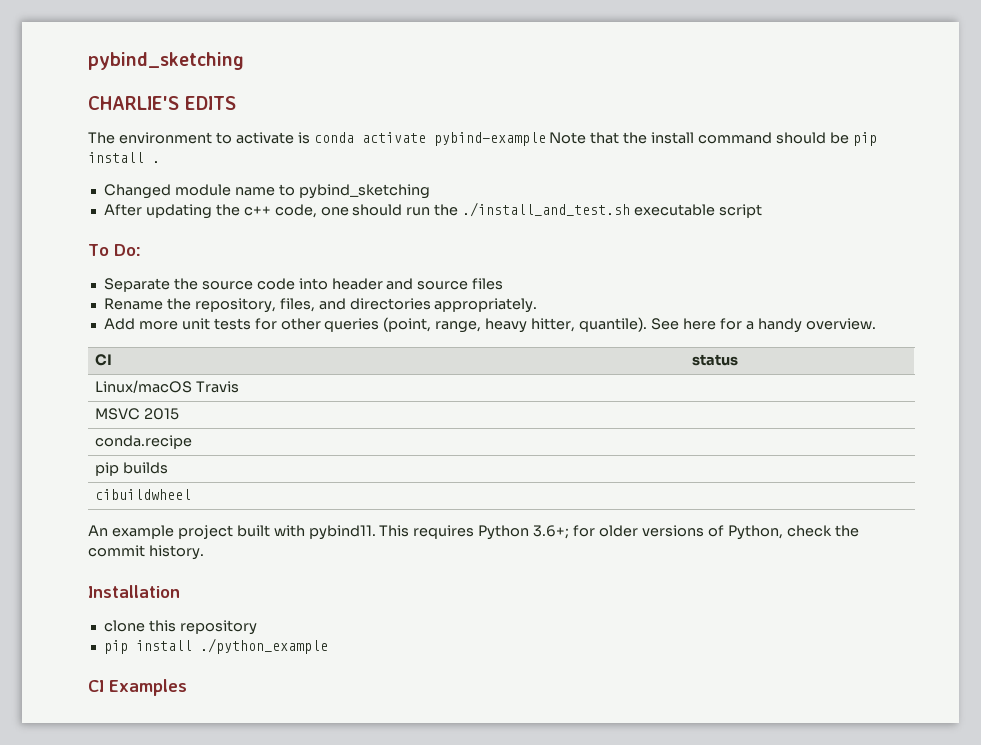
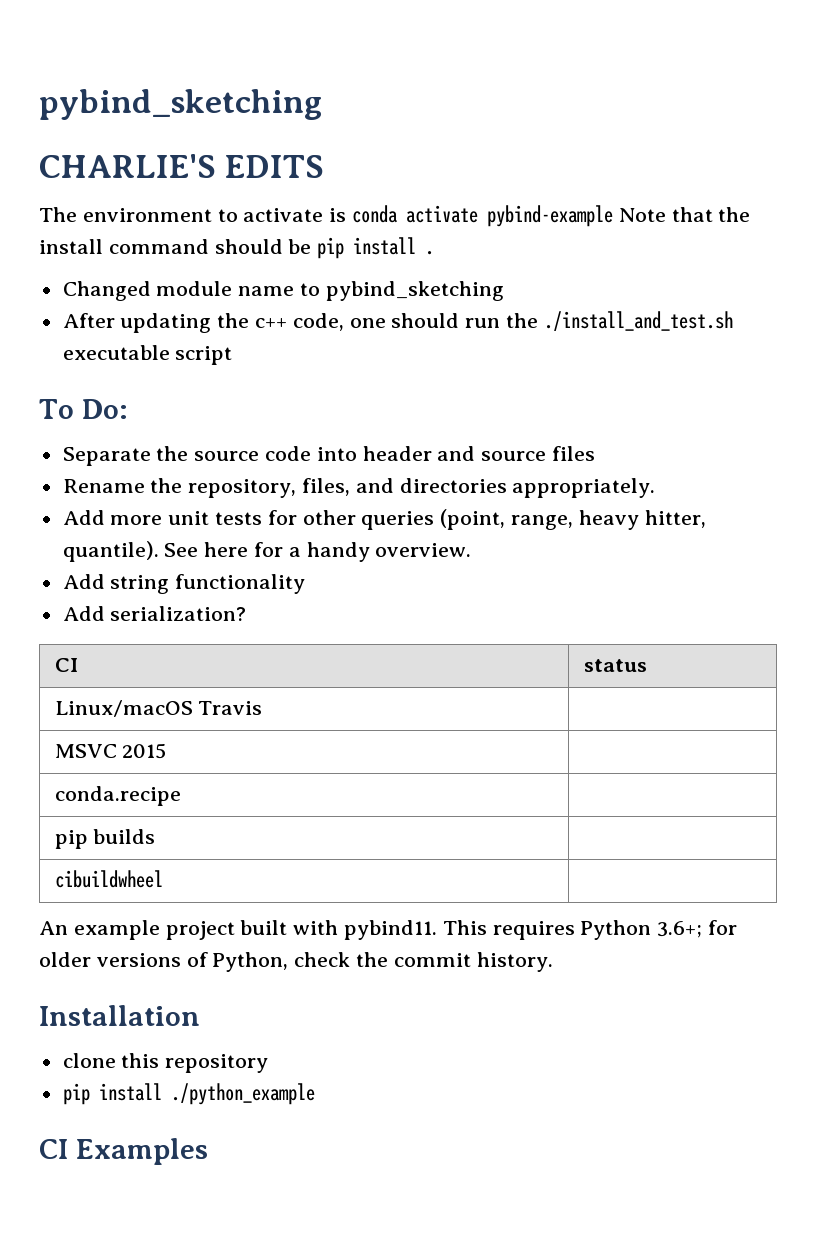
+ Add string functionality
+ Add serialization?

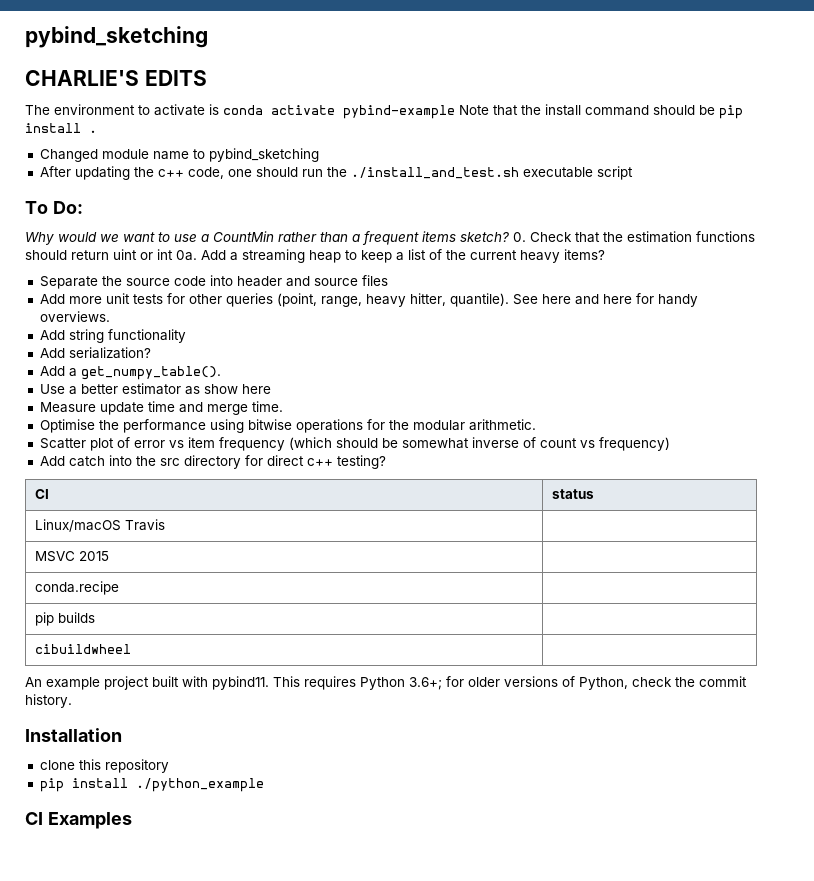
+ Why would we want to use a CountMin rather than a frequent items sketch? 0. Check that the estimation functions should return uint or int 0a. Add a streaming heap to keep a list of the current heavy items?
- Rename the repository, files, and directories appropriately.
- See here for a handy overview.
+ See here and here for handy overviews.
+ Add a get_numpy_table().
+ Use a better estimator as show here
+ Measure update time and merge time.
+ Optimise the performance using bitwise operations for the modular arithmetic.
+ Scatter plot of error vs item frequency (which should be somewhat inverse of count vs frequency)
+ Add catch into the src directory for direct c++ testing?

